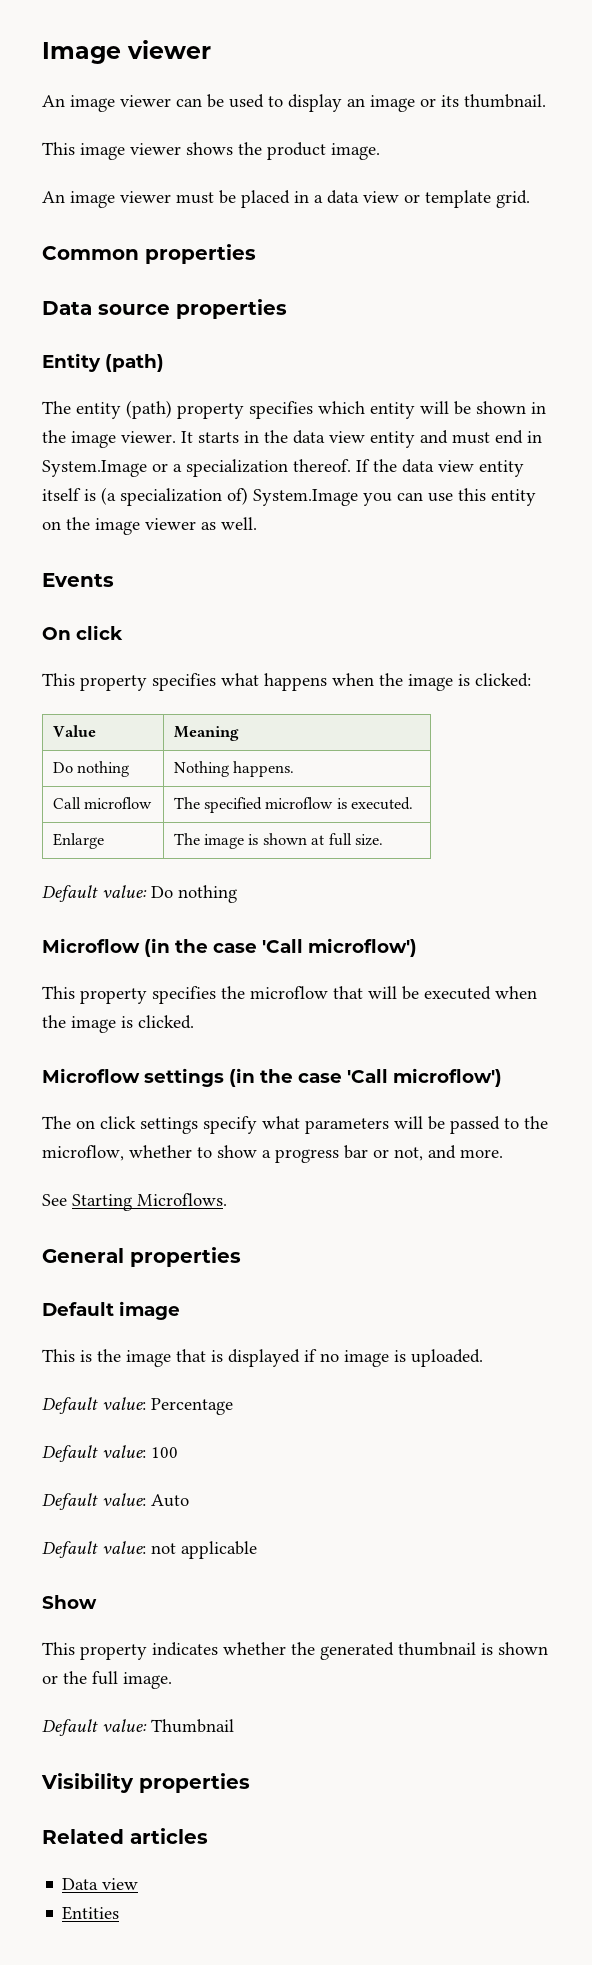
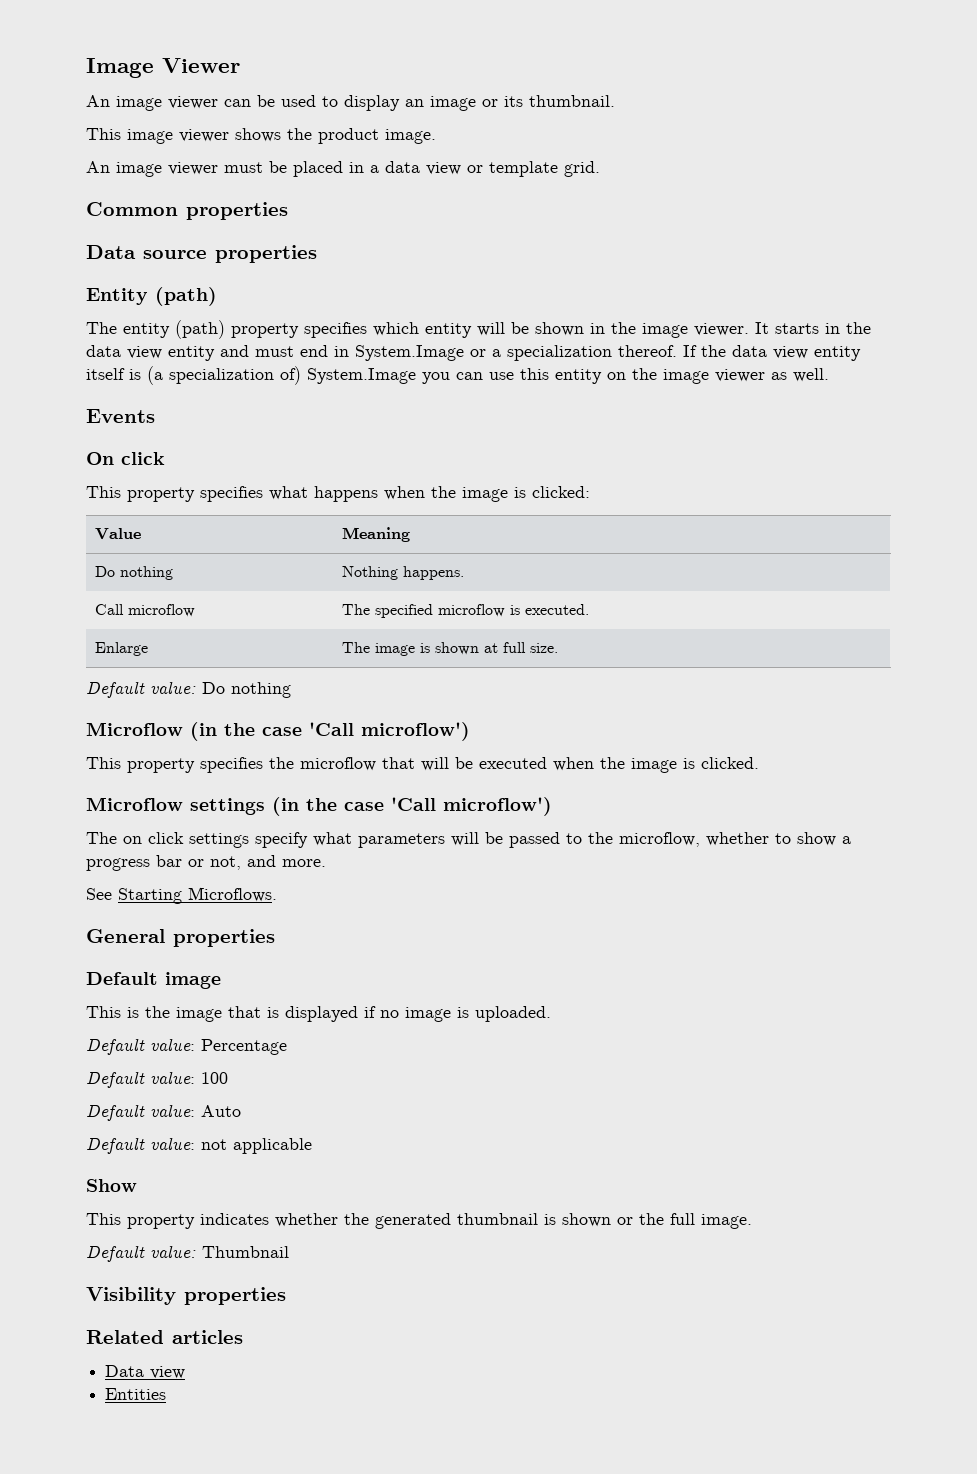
- Image viewer
+ Image Viewer

